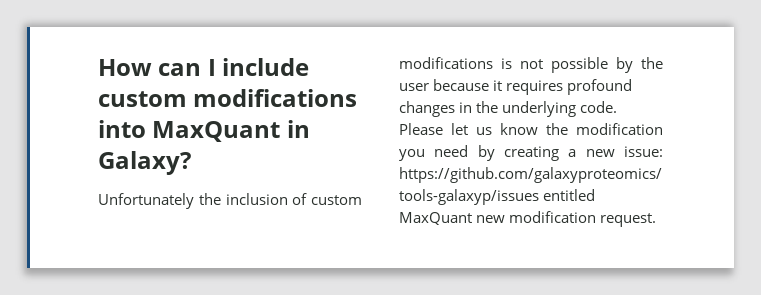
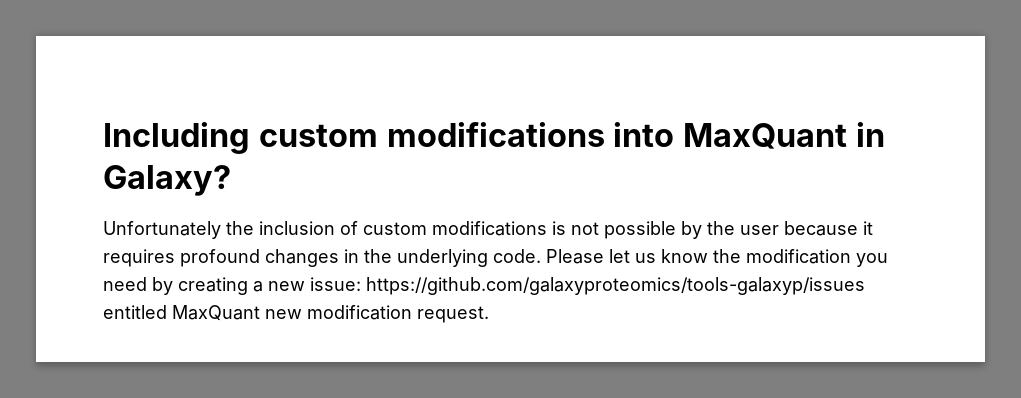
- How can I include custom modifications into MaxQuant in Galaxy?
+ Including custom modifications into MaxQuant in Galaxy?

